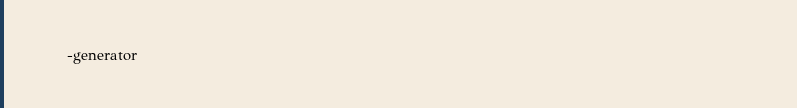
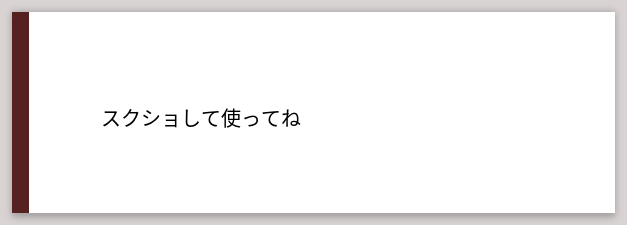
- -generator
+ スクショして使ってね

